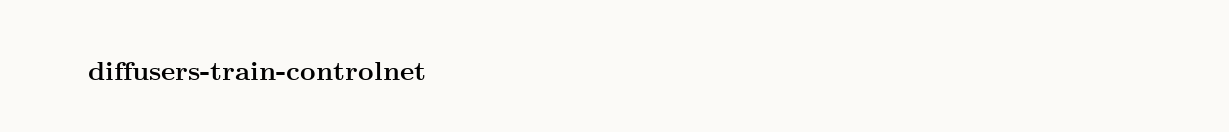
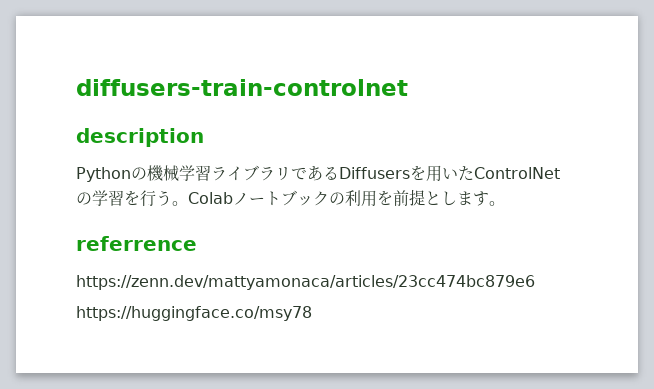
+ description
+ Pythonの機械学習ライブラリであるDiffusersを用いたControlNetの学習を行う。Colabノートブックの利用を前提とします。
+ referrence
+ https://zenn.dev/mattyamonaca/articles/23cc474bc879e6
+ https://huggingface.co/msy78

